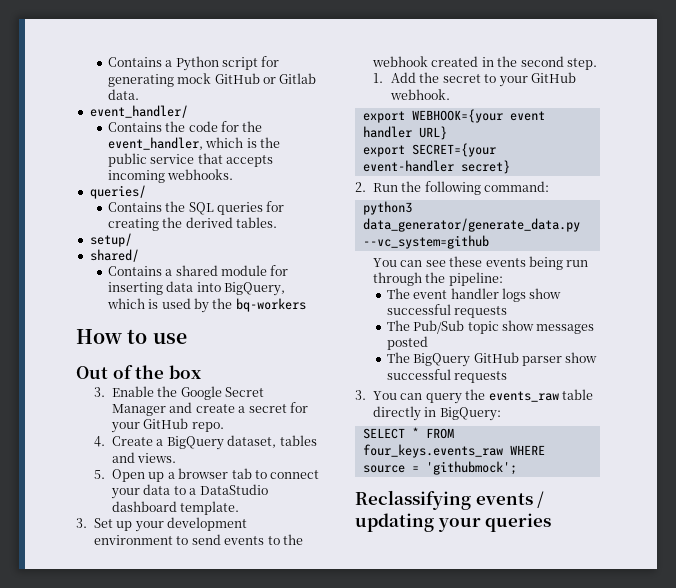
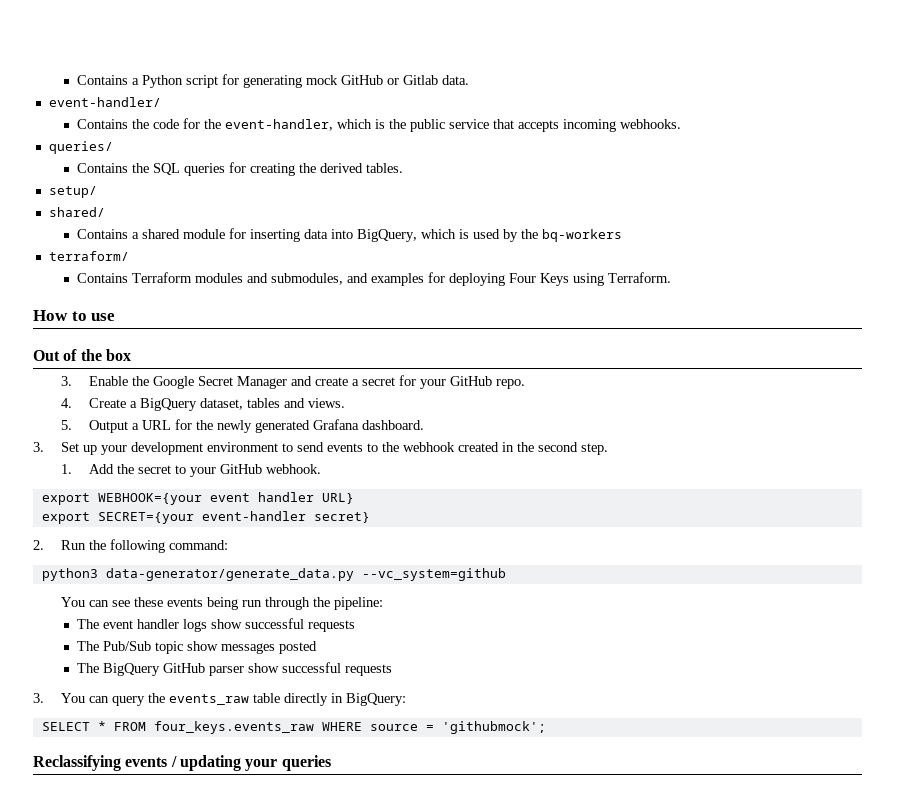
- event_handler/
+ event-handler/
- Contains the code for the event_handler, which is the public service that accepts incoming webhooks.
+ Contains the code for the event-handler, which is the public service that accepts incoming webhooks.
+ terraform/
+ Contains Terraform modules and submodules, and examples for deploying Four Keys using Terraform.
- 5. Open up a browser tab to connect your data to a DataStudio dashboard template.
+ 5. Output a URL for the newly generated Grafana dashboard.
- python3 data_generator/generate_data.py --vc_system=github
+ python3 data-generator/generate_data.py --vc_system=github

